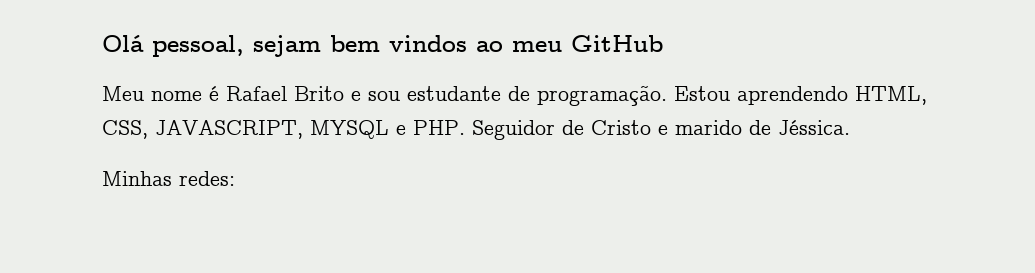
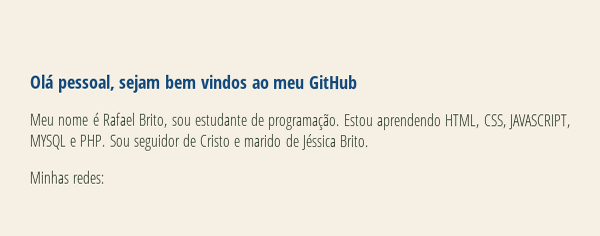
- Meu nome é Rafael Brito e sou estudante de programação.
+ Meu nome é Rafael Brito, sou estudante de programação.
- Estou aprendendo HTML, CSS, JAVASCRIPT, MYSQL e PHP. Seguidor de Cristo e marido de Jéssica.
+ Estou aprendendo HTML, CSS, JAVASCRIPT, MYSQL e PHP. Sou seguidor de Cristo e marido de Jéssica Brito.

